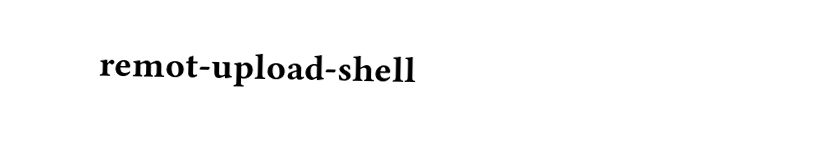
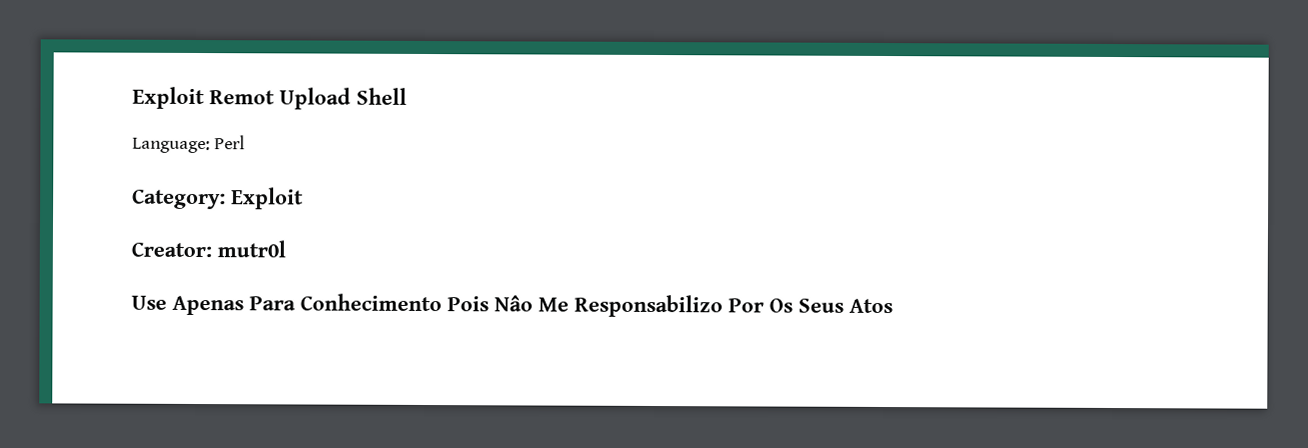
- remot-upload-shell
+ Exploit Remot Upload Shell
+ Language: Perl
+ Category: Exploit
+ Creator: mutr0l
+ Use Apenas Para Conhecimento Pois Nâo Me Responsabilizo Por Os Seus Atos

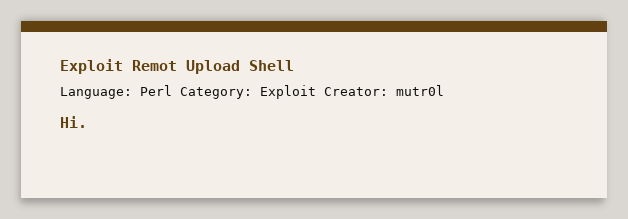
- Language: Perl
- Category: Exploit
- Creator: mutr0l
+ Language: Perl Category: Exploit Creator: mutr0l
- Use Apenas Para Conhecimento Pois Nâo Me Responsabilizo Por Os Seus Atos
+ Hi.

